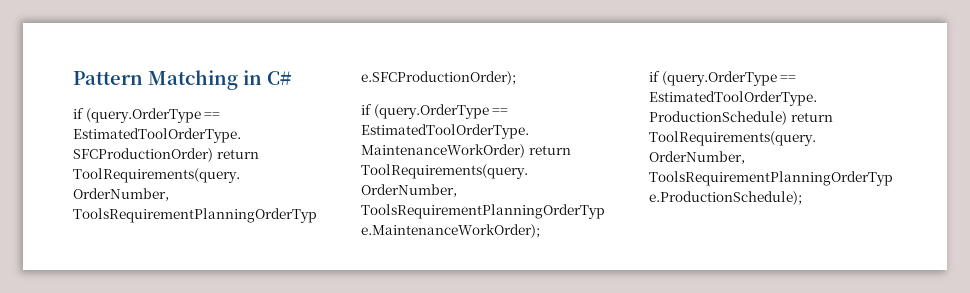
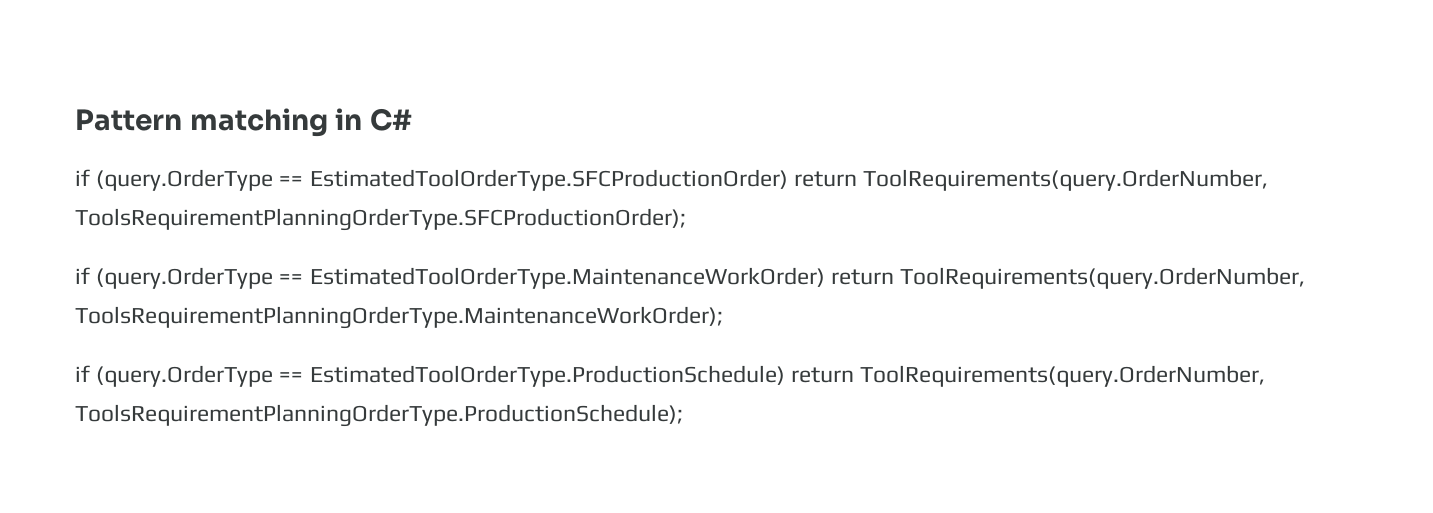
- Pattern Matching in C#
+ Pattern matching in C#

